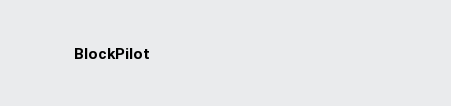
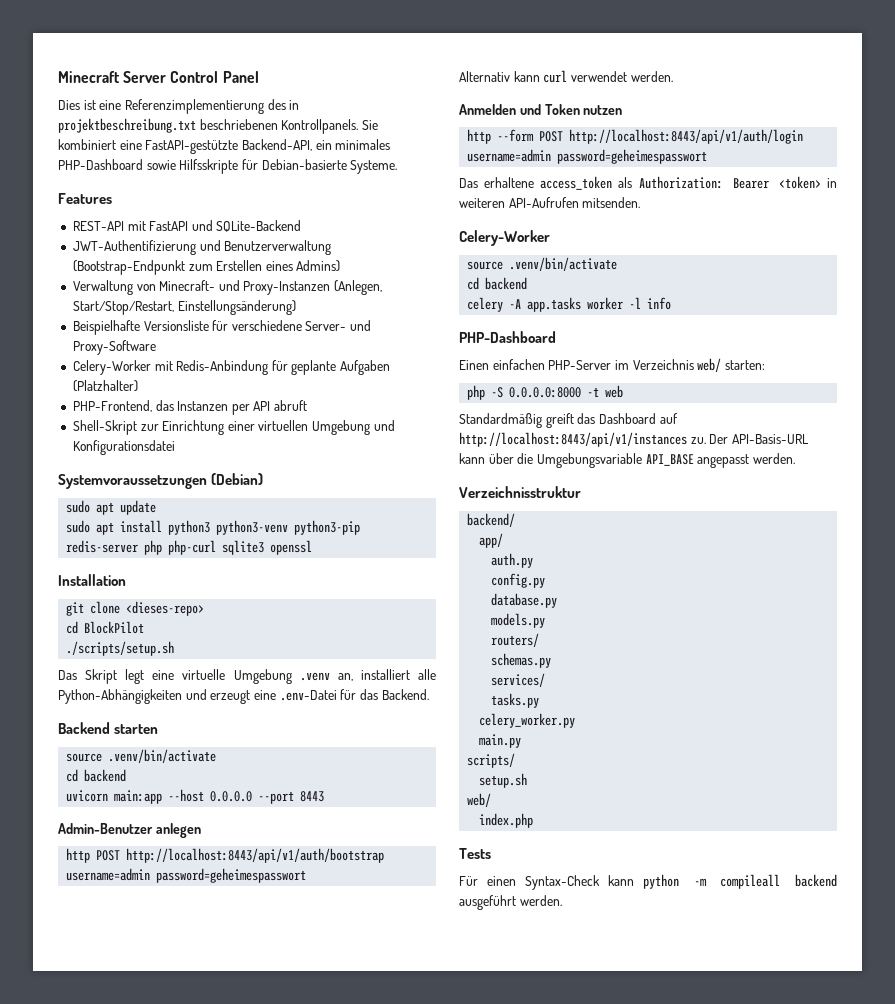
- BlockPilot
+ Minecraft Server Control Panel
+ Dies ist eine Referenzimplementierung des in projektbeschreibung.txt beschriebenen Kontrollpanels. Sie kombiniert eine FastAPI-gestützte Backend-API, ein minimales PHP-Dashboard sowie Hilfsskripte für Debian-basierte Systeme.
+ Features
+ REST-API mit FastAPI und SQLite-Backend
+ JWT-Authentifizierung und Benutzerverwaltung (Bootstrap-Endpunkt zum Erstellen eines Admins)
+ Verwaltung von Minecraft- und Proxy-Instanzen (Anlegen, Start/Stop/Restart, Einstellungsänderung)
+ Beispielhafte Versionsliste für verschiedene Server- und Proxy-Software
+ Celery-Worker mit Redis-Anbindung für geplante Aufgaben (Platzhalter)
+ PHP-Frontend, das Instanzen per API abruft
+ Shell-Skript zur Einrichtung einer virtuellen Umgebung und Konfigurationsdatei
+ Systemvoraussetzungen (Debian)
+ sudo apt update
+ sudo apt install python3 python3-venv python3-pip redis-server php php-curl sqlite3 openssl
+ Installation
+ git clone <dieses-repo>
+ cd BlockPilot
+ ./scripts/setup.sh
+ Das Skript legt eine virtuelle Umgebung .venv an, installiert alle Python-Abhängigkeiten und erzeugt eine .env-Datei für das Backend.
+ Backend starten
+ source .venv/bin/activate
+ cd backend
+ uvicorn main:app --host 0.0.0.0 --port 8443
+ Admin-Benutzer anlegen
+ http POST http://localhost:8443/api/v1/auth/bootstrap username=admin password=geheimespasswort
+ Alternativ kann curl verwendet werden.
+ Anmelden und Token nutzen
+ http --form POST http://localhost:8443/api/v1/auth/login username=admin password=geheimespasswort
+ Das erhaltene access_token als Authorization: Bearer <token> in weiteren API-Aufrufen mitsenden.
+ Celery-Worker
+ source .venv/bin/activate
+ cd backend
+ celery -A app.tasks worker -l info
+ PHP-Dashboard
+ Einen einfachen PHP-Server im Verzeichnis web/ starten:
+ php -S 0.0.0.0:8000 -t web
+ Standardmäßig greift das Dashboard auf http://localhost:8443/api/v1/instances zu. Der API-Basis-URL kann über die Umgebungsvariable API_BASE angepasst werden.
+ Verzeichnisstruktur
+ backend/
+ app/
+ auth.py
+ config.py
+ database.py
+ models.py
+ routers/
+ schemas.py
+ services/
+ tasks.py
+ celery_worker.py
+ main.py
+ scripts/
+ setup.sh
+ web/
+ index.php
+ Tests
+ Für einen Syntax-Check kann python -m compileall backend ausgeführt werden.

